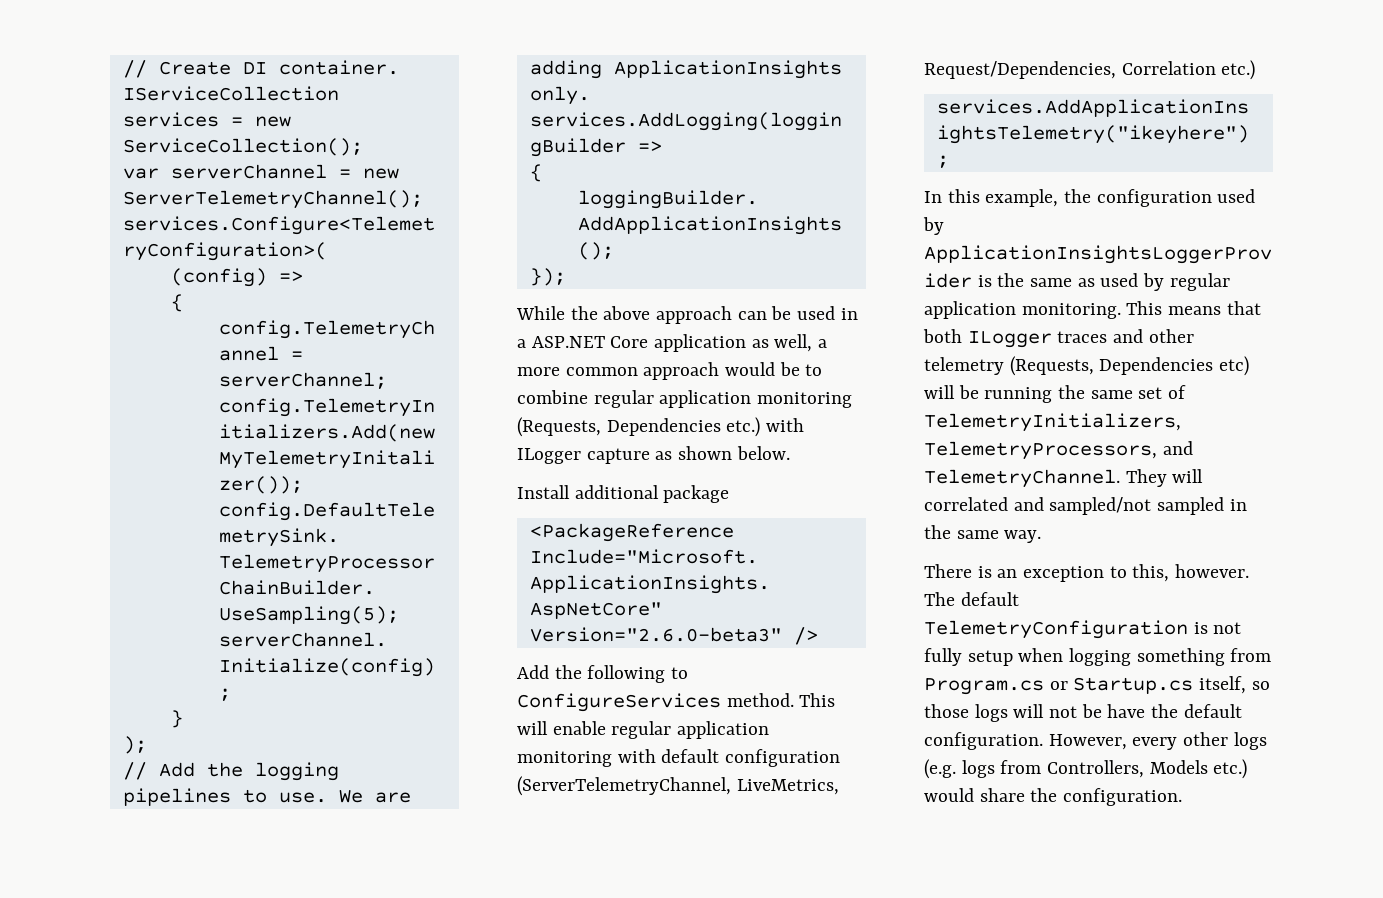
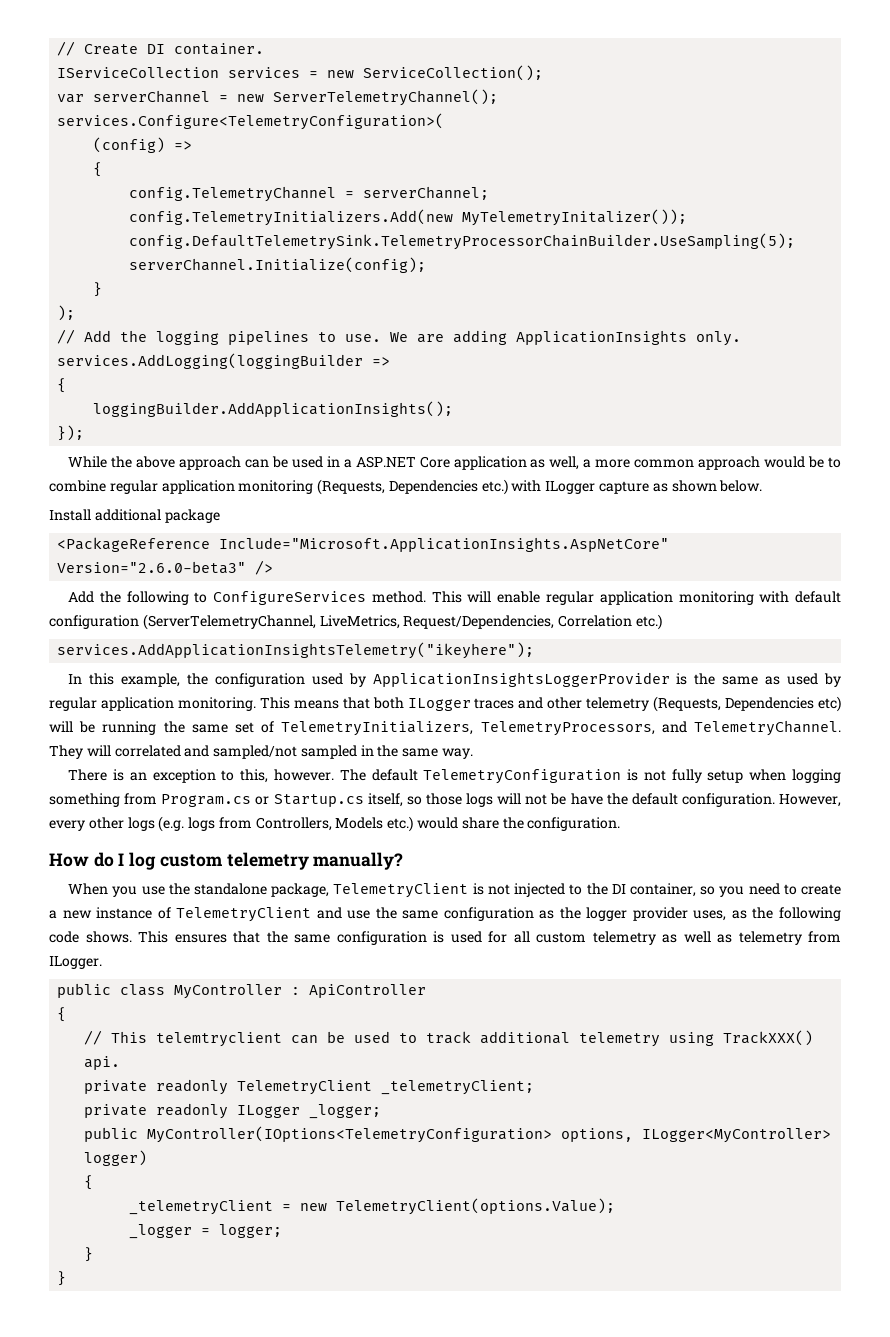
+ How do I log custom telemetry manually?
+ When you use the standalone package, TelemetryClient is not injected to the DI container, so you need to create a new instance of TelemetryClient and use the same configuration as the logger provider uses, as the following code shows. This ensures that the same configuration is used for all custom telemetry as well as telemetry from ILogger.
+ public class MyController : ApiController
+ {
+ // This telemtryclient can be used to track additional telemetry using TrackXXX() api.
+ private readonly TelemetryClient _telemetryClient;
+ private readonly ILogger _logger;
+ public MyController(IOptions<TelemetryConfiguration> options, ILogger<MyController> logger)
+ {
+ _telemetryClient = new TelemetryClient(options.Value);
+ _logger = logger;
+ }
+ }

